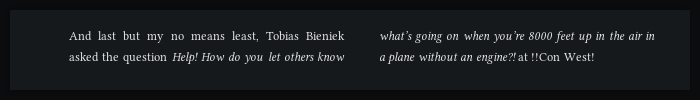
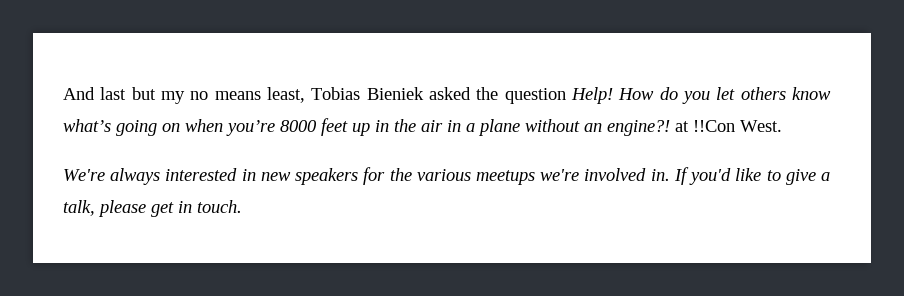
- How do you let others know what’s going on when you’re 8000 feet up in the air in a plane without an engine?! at !!Con West!
+ How do you let others know what’s going on when you’re 8000 feet up in the air in a plane without an engine?! at !!Con West.
+ We're always interested in new speakers for the various meetups we're involved in. If you'd like to give a talk, please get in touch.

